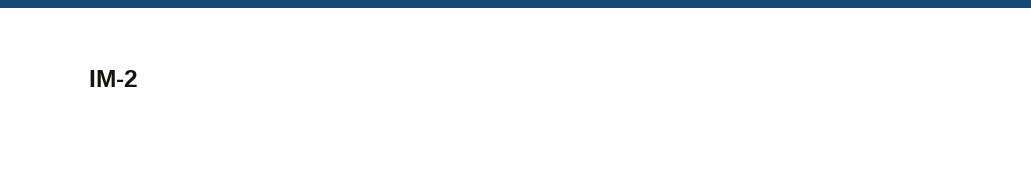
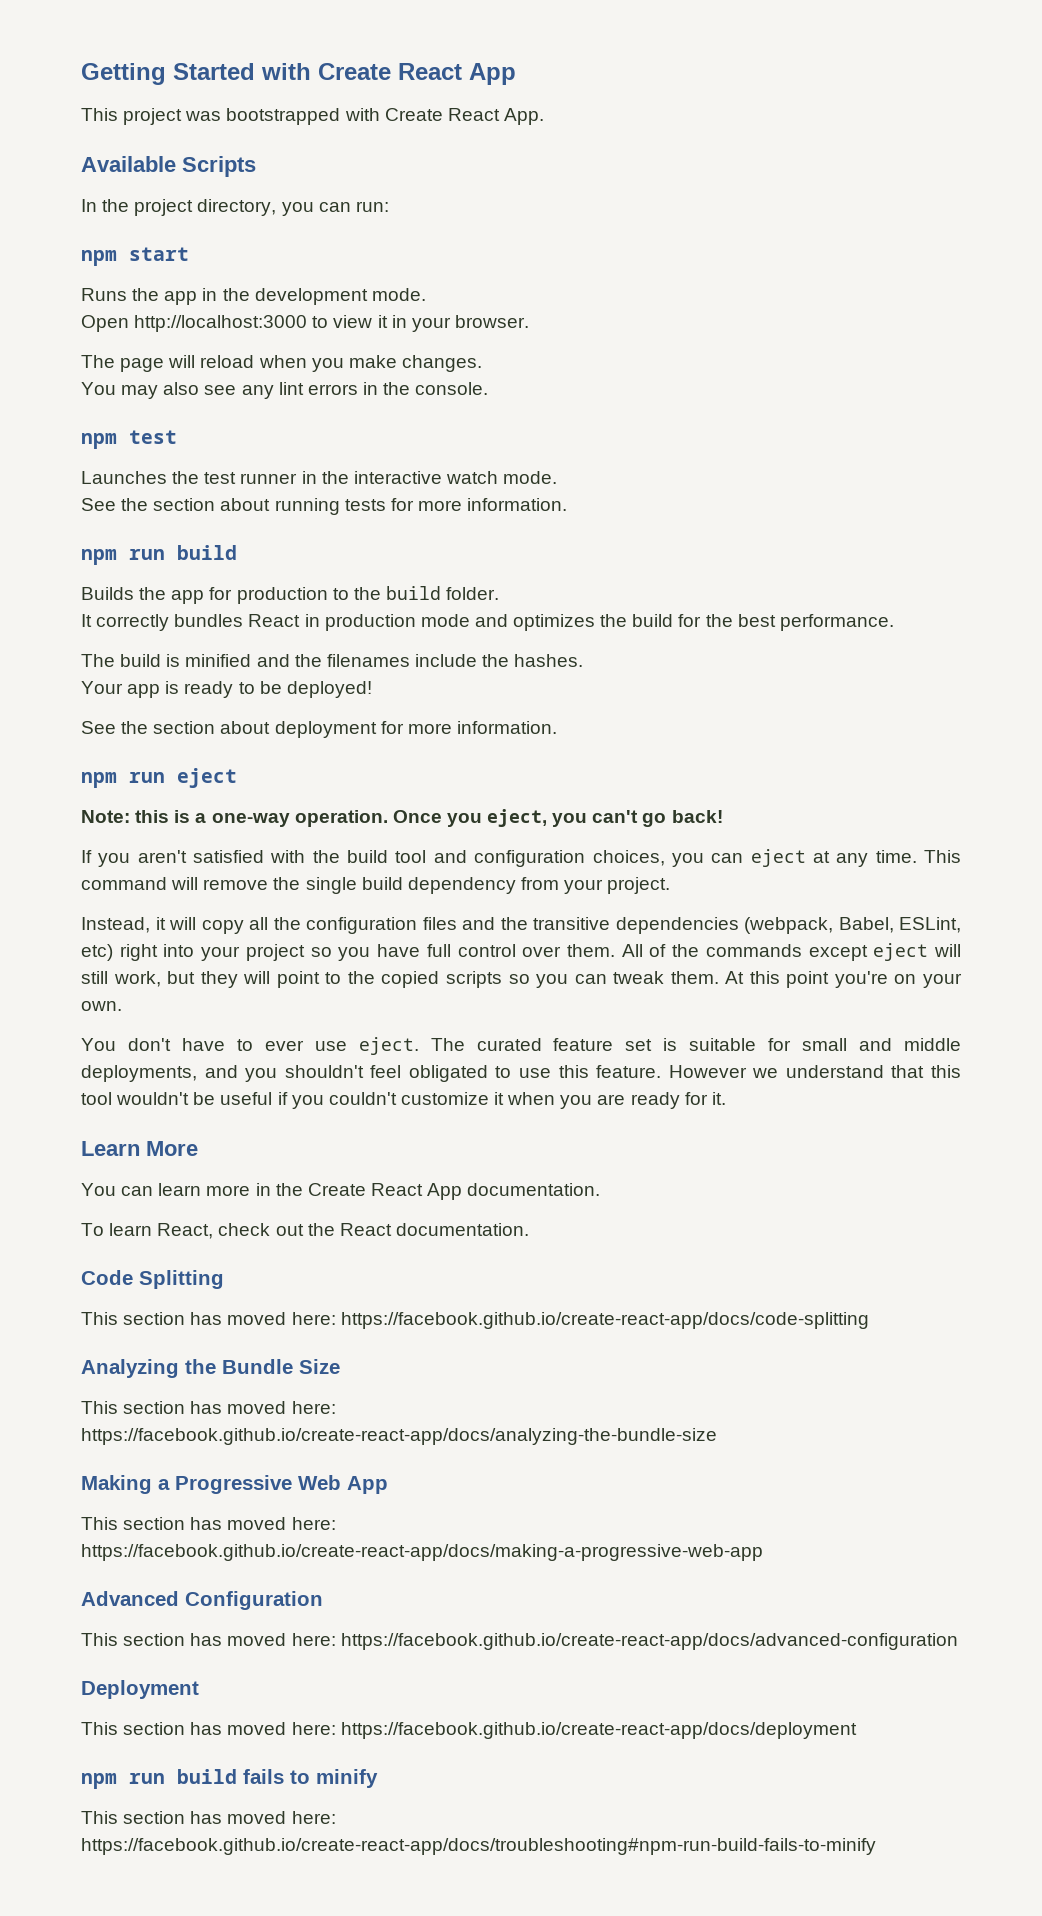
- IM-2
+ Getting Started with Create React App
+ This project was bootstrapped with Create React App.
+ Available Scripts
+ In the project directory, you can run:
+ npm start
+ Runs the app in the development mode.
+ Open http://localhost:3000 to view it in your browser.
+ The page will reload when you make changes.
+ You may also see any lint errors in the console.
+ npm test
+ Launches the test runner in the interactive watch mode.
+ See the section about running tests for more information.
+ npm run build
+ Builds the app for production to the build folder.
+ It correctly bundles React in production mode and optimizes the build for the best performance.
+ The build is minified and the filenames include the hashes.
+ Your app is ready to be deployed!
+ See the section about deployment for more information.
+ npm run eject
+ Note: this is a one-way operation. Once you eject, you can't go back!
+ If you aren't satisfied with the build tool and configuration choices, you can eject at any time. This command will remove the single build dependency from your project.
+ Instead, it will copy all the configuration files and the transitive dependencies (webpack, Babel, ESLint, etc) right into your project so you have full control over them. All of the commands except eject will still work, but they will point to the copied scripts so you can tweak them. At this point you're on your own.
+ You don't have to ever use eject. The curated feature set is suitable for small and middle deployments, and you shouldn't feel obligated to use this feature. However we understand that this tool wouldn't be useful if you couldn't customize it when you are ready for it.
+ Learn More
+ You can learn more in the Create React App documentation.
+ To learn React, check out the React documentation.
+ Code Splitting
+ This section has moved here: https://facebook.github.io/create-react-app/docs/code-splitting
+ Analyzing the Bundle Size
+ This section has moved here: https://facebook.github.io/create-react-app/docs/analyzing-the-bundle-size
+ Making a Progressive Web App
+ This section has moved here: https://facebook.github.io/create-react-app/docs/making-a-progressive-web-app
+ Advanced Configuration
+ This section has moved here: https://facebook.github.io/create-react-app/docs/advanced-configuration
+ Deployment
+ This section has moved here: https://facebook.github.io/create-react-app/docs/deployment
+ npm run build fails to minify
+ This section has moved here: https://facebook.github.io/create-react-app/docs/troubleshooting#npm-run-build-fails-to-minify

